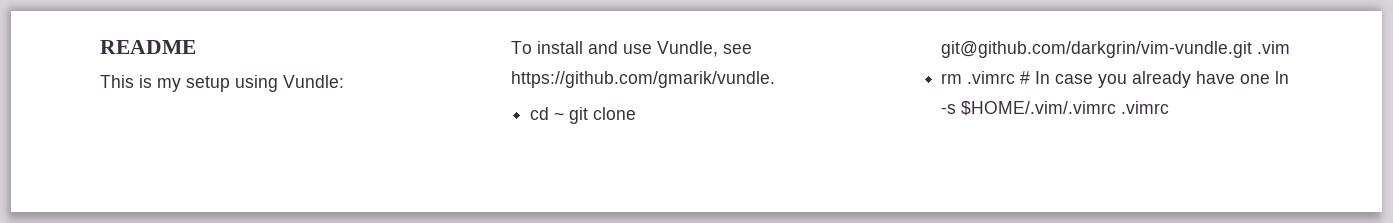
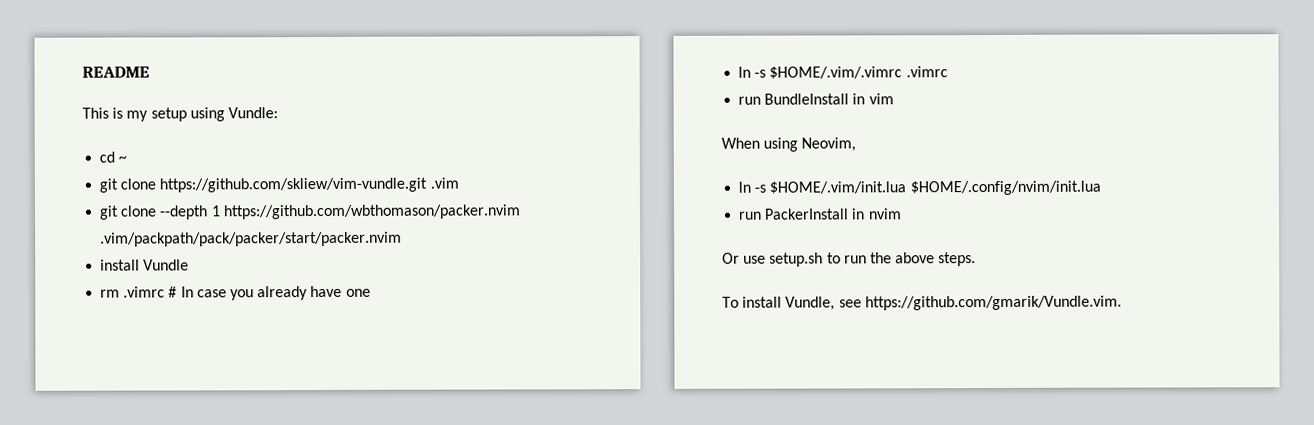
- To install and use Vundle, see https://github.com/gmarik/vundle.
- cd ~ git clone git@github.com/darkgrin/vim-vundle.git .vim
+ cd ~
+ git clone https://github.com/skliew/vim-vundle.git .vim
+ git clone --depth 1 https://github.com/wbthomason/packer.nvim .vim/packpath/pack/packer/start/packer.nvim
+ install Vundle
- rm .vimrc # In case you already have one ln -s $HOME/.vim/.vimrc .vimrc
+ rm .vimrc # In case you already have one
+ ln -s $HOME/.vim/.vimrc .vimrc
+ run BundleInstall in vim
+ When using Neovim,
+ ln -s $HOME/.vim/init.lua $HOME/.config/nvim/init.lua
+ run PackerInstall in nvim
+ Or use setup.sh to run the above steps.
+ To install Vundle, see https://github.com/gmarik/Vundle.vim.

